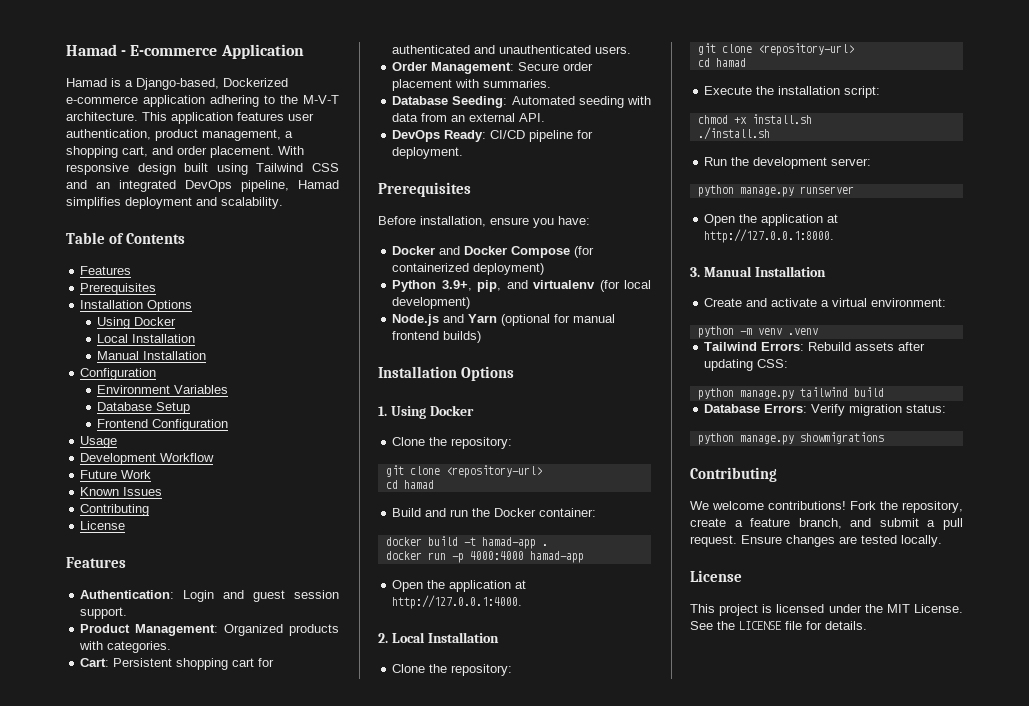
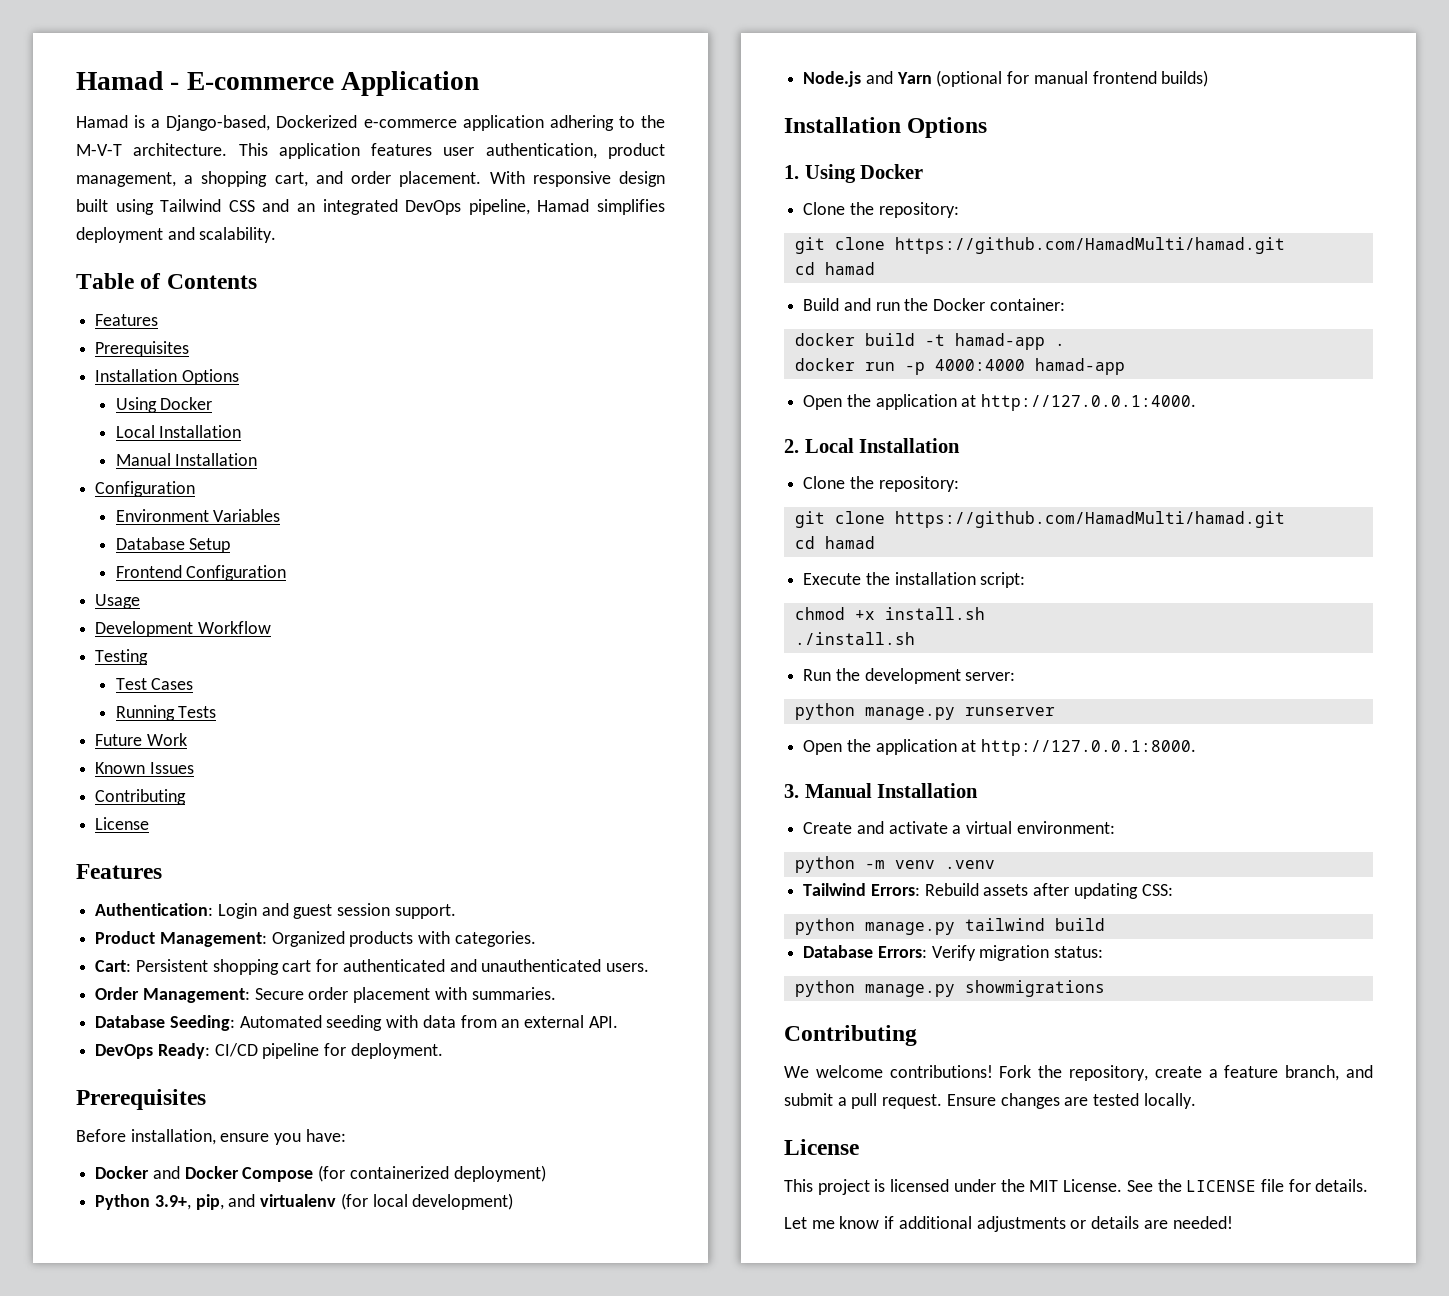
+ Testing
+ Test Cases
+ Running Tests
  1. Using Docker
  Clone the repository:
- git clone <repository-url>
+ git clone https://github.com/HamadMulti/hamad.git
  2. Local Installation
  Clone the repository:
- git clone <repository-url>
+ git clone https://github.com/HamadMulti/hamad.git
+ Let me know if additional adjustments or details are needed!

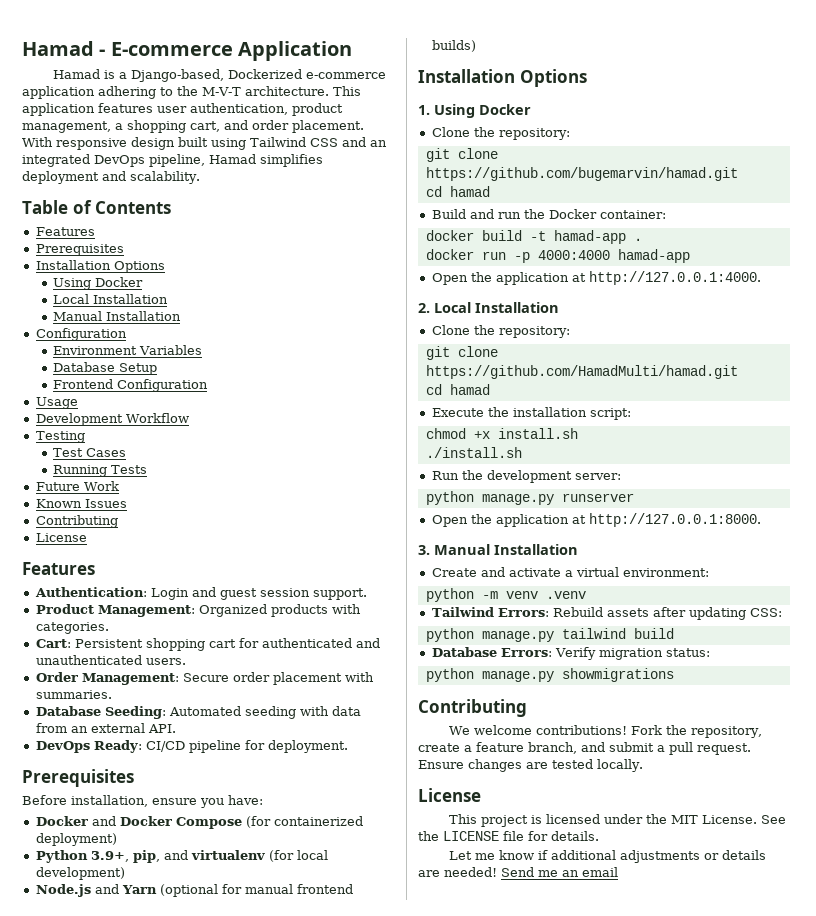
  1. Using Docker
  Clone the repository:
- git clone https://github.com/HamadMulti/hamad.git
+ git clone https://github.com/bugemarvin/hamad.git
+ Send me an email

